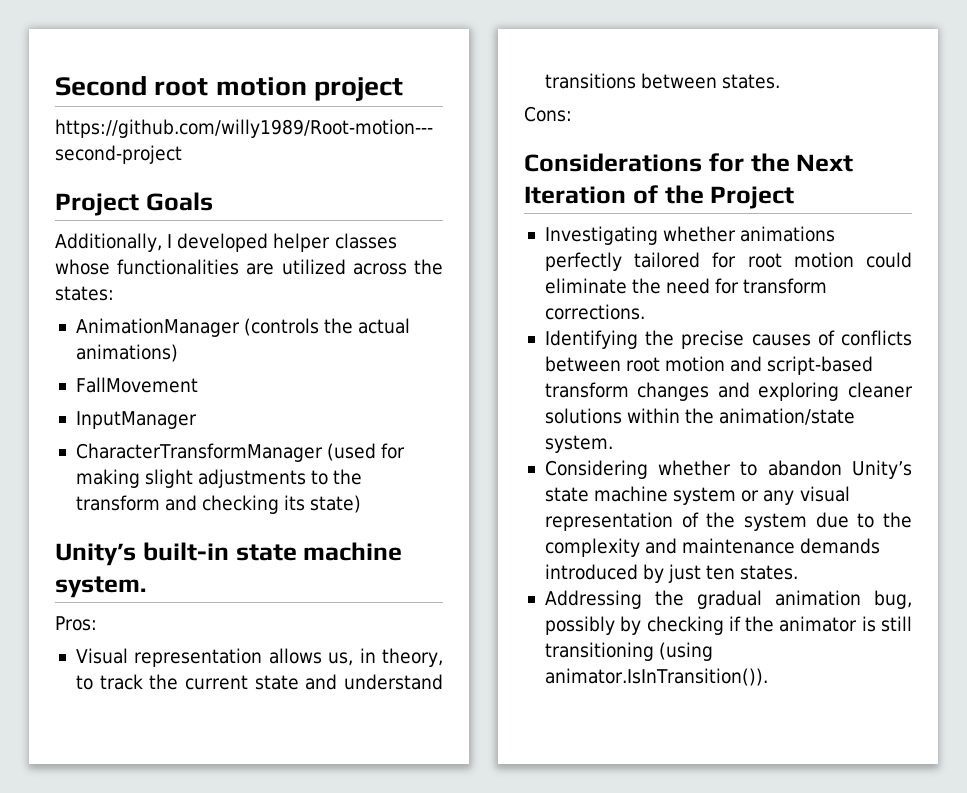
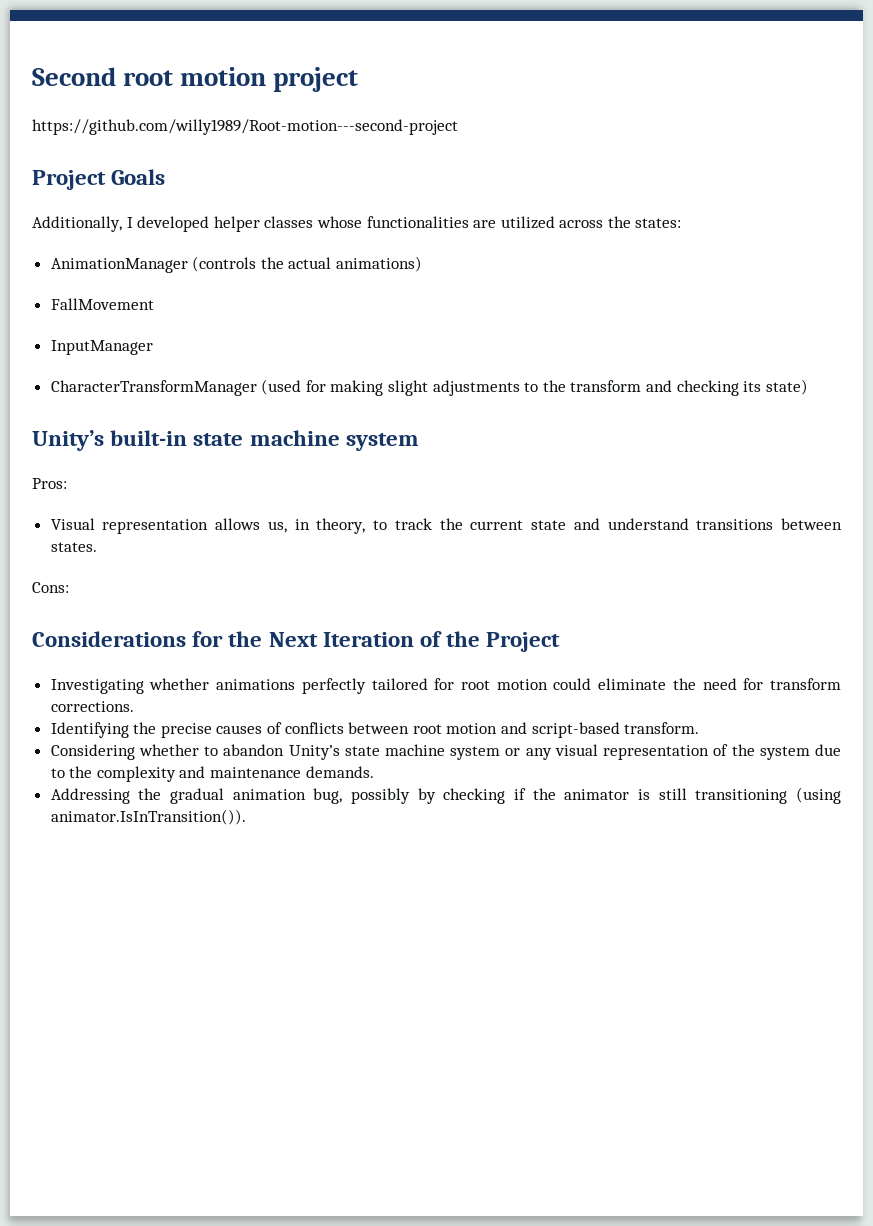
- Unity’s built-in state machine system.
+ Unity’s built-in state machine system
- Identifying the precise causes of conflicts between root motion and script-based transform changes and exploring cleaner solutions within the animation/state system.
+ Identifying the precise causes of conflicts between root motion and script-based transform.
- Considering whether to abandon Unity’s state machine system or any visual representation of the system due to the complexity and maintenance demands introduced by just ten states.
+ Considering whether to abandon Unity’s state machine system or any visual representation of the system due to the complexity and maintenance demands.

